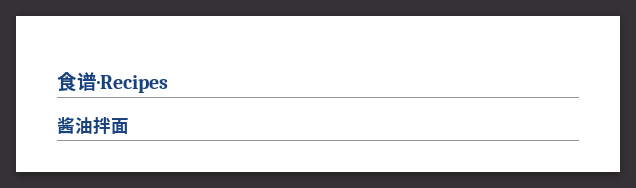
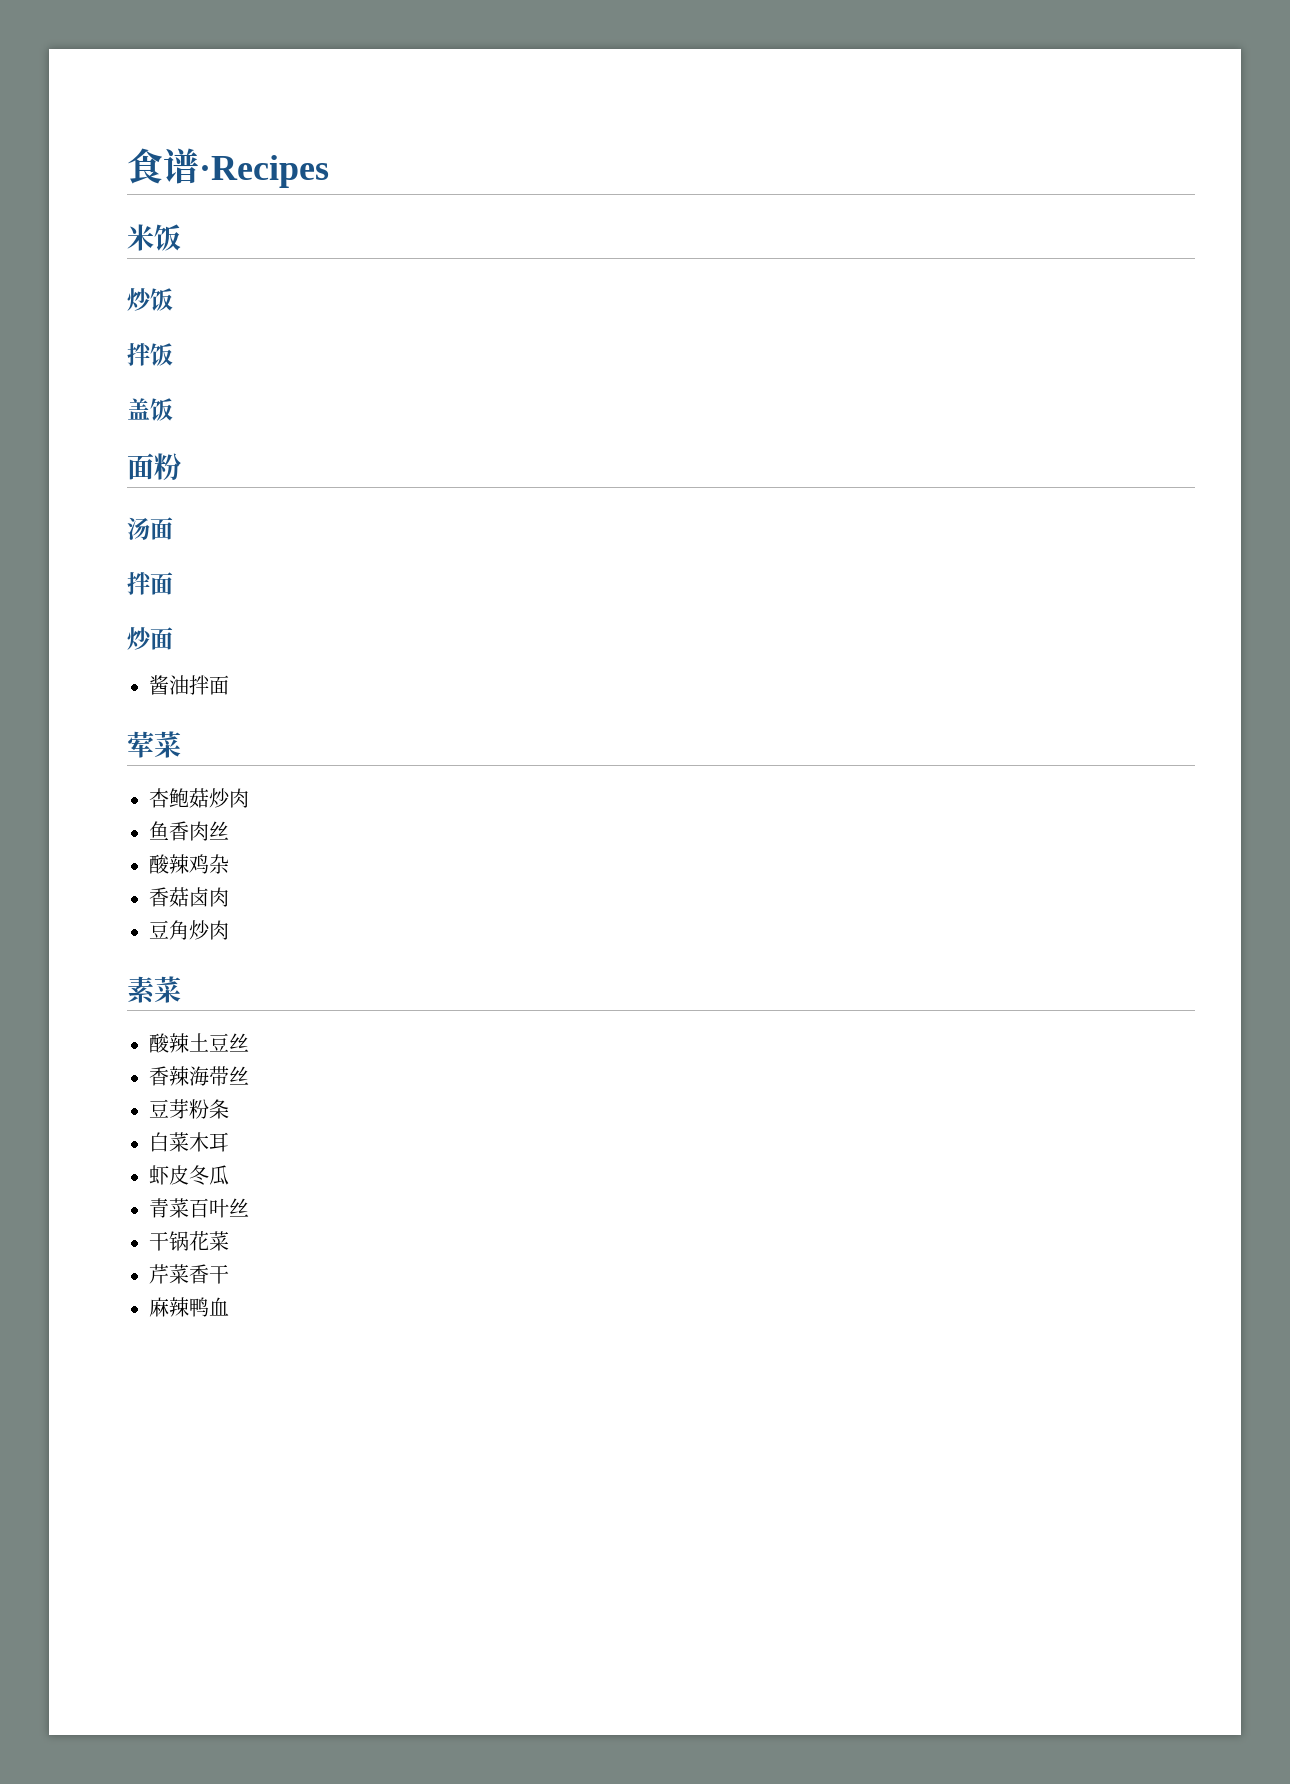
+ 米饭
+ 炒饭
+ 拌饭
+ 盖饭
+ 面粉
+ 汤面
+ 拌面
+ 炒面
  酱油拌面
+ 荤菜
+ 杏鲍菇炒肉
+ 鱼香肉丝
+ 酸辣鸡杂
+ 香菇卤肉
+ 豆角炒肉
+ 素菜
+ 酸辣土豆丝
+ 香辣海带丝
+ 豆芽粉条
+ 白菜木耳
+ 虾皮冬瓜
+ 青菜百叶丝
+ 干锅花菜
+ 芹菜香干
+ 麻辣鸭血

